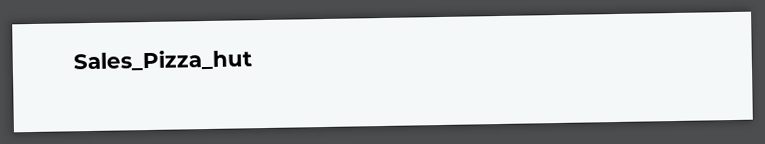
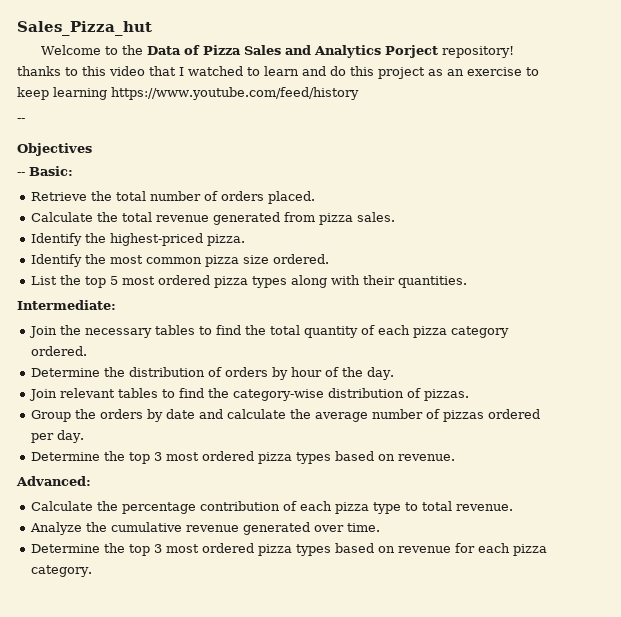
+ Welcome to the Data of Pizza Sales and Analytics Porject repository! thanks to this video that I watched to learn and do this project as an exercise to keep learning https://www.youtube.com/feed/history
+ --
+ Objectives
+ -- Basic:
+ Retrieve the total number of orders placed.
+ Calculate the total revenue generated from pizza sales.
+ Identify the highest-priced pizza.
+ Identify the most common pizza size ordered.
+ List the top 5 most ordered pizza types along with their quantities.
+ Intermediate:
+ Join the necessary tables to find the total quantity of each pizza category ordered.
+ Determine the distribution of orders by hour of the day.
+ Join relevant tables to find the category-wise distribution of pizzas.
+ Group the orders by date and calculate the average number of pizzas ordered per day.
+ Determine the top 3 most ordered pizza types based on revenue.
+ Advanced:
+ Calculate the percentage contribution of each pizza type to total revenue.
+ Analyze the cumulative revenue generated over time.
+ Determine the top 3 most ordered pizza types based on revenue for each pizza category.

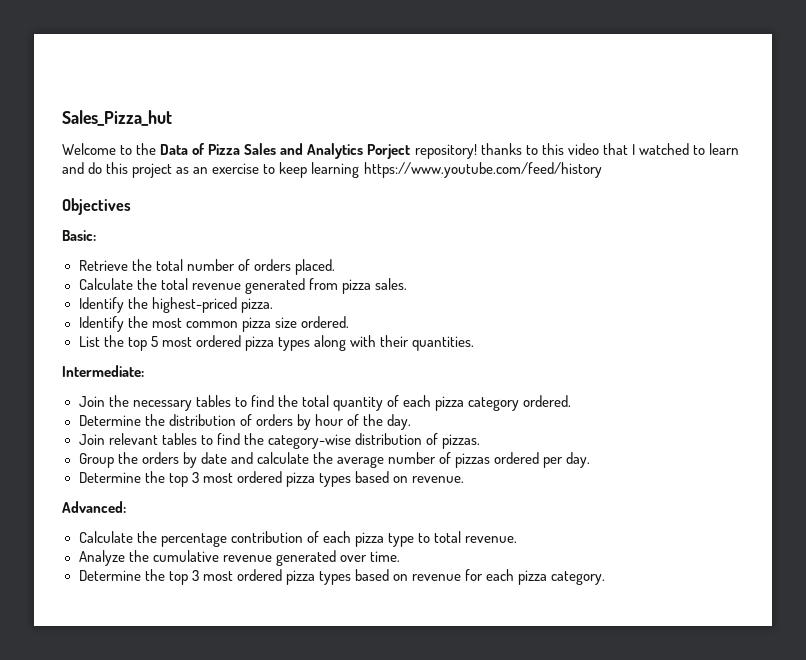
  Welcome to the Data of Pizza Sales and Analytics Porject repository! thanks to this video that I watched to learn and do this project as an exercise to keep learning https://www.youtube.com/feed/history
- --
- -- Basic:
+ Basic:

